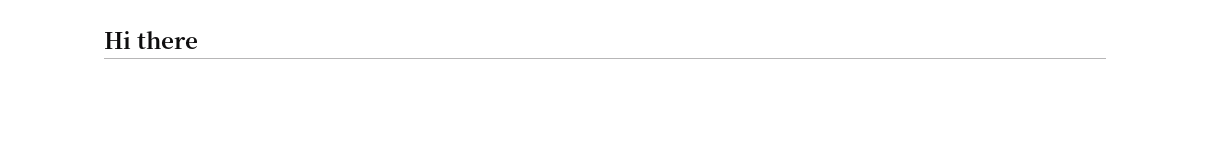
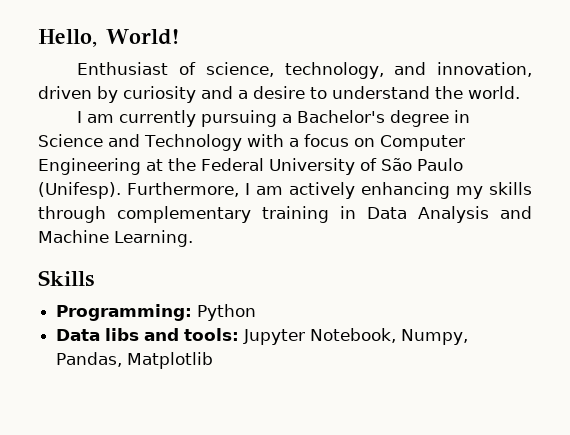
- Hi there
+ Hello, World!
+ Enthusiast of science, technology, and innovation, driven by curiosity and a desire to understand the world.
+ I am currently pursuing a Bachelor's degree in Science and Technology with a focus on Computer Engineering at the Federal University of São Paulo (Unifesp). Furthermore, I am actively enhancing my skills through complementary training in Data Analysis and Machine Learning.
+ Skills
+ Programming: Python
+ Data libs and tools: Jupyter Notebook, Numpy, Pandas, Matplotlib

